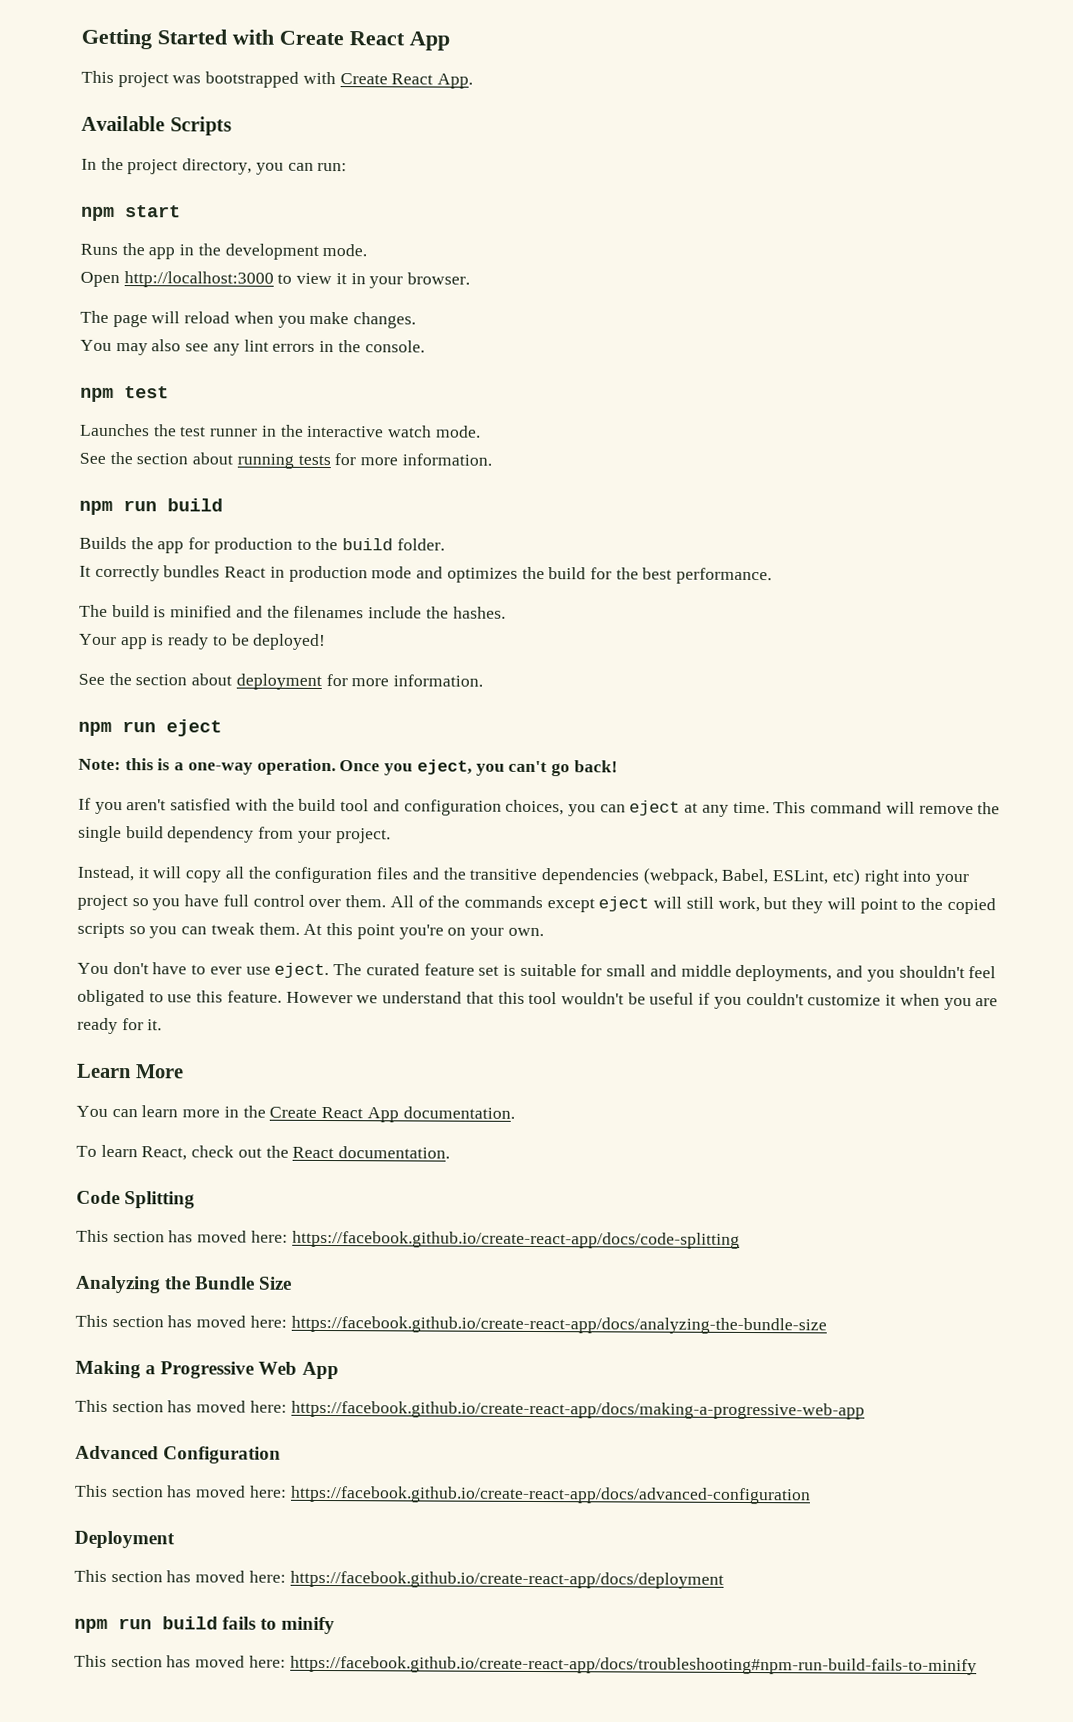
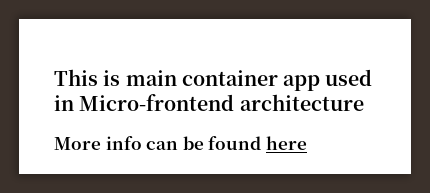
- Getting Started with Create React App
- This project was bootstrapped with Create React App.
- Available Scripts
- In the project directory, you can run:
- npm start
- Runs the app in the development mode.
- Open http://localhost:3000 to view it in your browser.
- The page will reload when you make changes.
- You may also see any lint errors in the console.
- npm test
- Launches the test runner in the interactive watch mode.
- See the section about running tests for more information.
- npm run build
- Builds the app for production to the build folder.
- It correctly bundles React in production mode and optimizes the build for the best performance.
- The build is minified and the filenames include the hashes.
- Your app is ready to be deployed!
- See the section about deployment for more information.
- npm run eject
- Note: this is a one-way operation. Once you eject, you can't go back!
- If you aren't satisfied with the build tool and configuration choices, you can eject at any time. This command will remove the single build dependency from your project.
- Instead, it will copy all the configuration files and the transitive dependencies (webpack, Babel, ESLint, etc) right into your project so you have full control over them. All of the commands except eject will still work, but they will point to the copied scripts so you can tweak them. At this point you're on your own.
- You don't have to ever use eject. The curated feature set is suitable for small and middle deployments, and you shouldn't feel obligated to use this feature. However we understand that this tool wouldn't be useful if you couldn't customize it when you are ready for it.
- Learn More
- You can learn more in the Create React App documentation.
- To learn React, check out the React documentation.
- Code Splitting
- This section has moved here: https://facebook.github.io/create-react-app/docs/code-splitting
- Analyzing the Bundle Size
- This section has moved here: https://facebook.github.io/create-react-app/docs/analyzing-the-bundle-size
- Making a Progressive Web App
- This section has moved here: https://facebook.github.io/create-react-app/docs/making-a-progressive-web-app
- Advanced Configuration
- This section has moved here: https://facebook.github.io/create-react-app/docs/advanced-configuration
- Deployment
- This section has moved here: https://facebook.github.io/create-react-app/docs/deployment
- npm run build fails to minify
- This section has moved here: https://facebook.github.io/create-react-app/docs/troubleshooting#npm-run-build-fails-to-minify
+ This is main container app used in Micro-frontend architecture
+ More info can be found here

